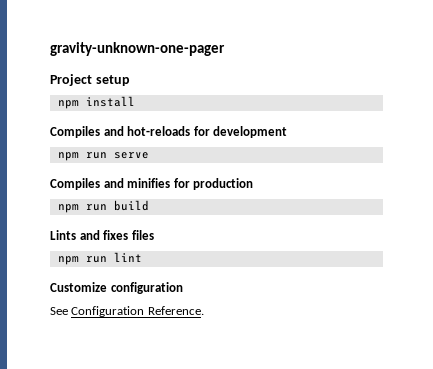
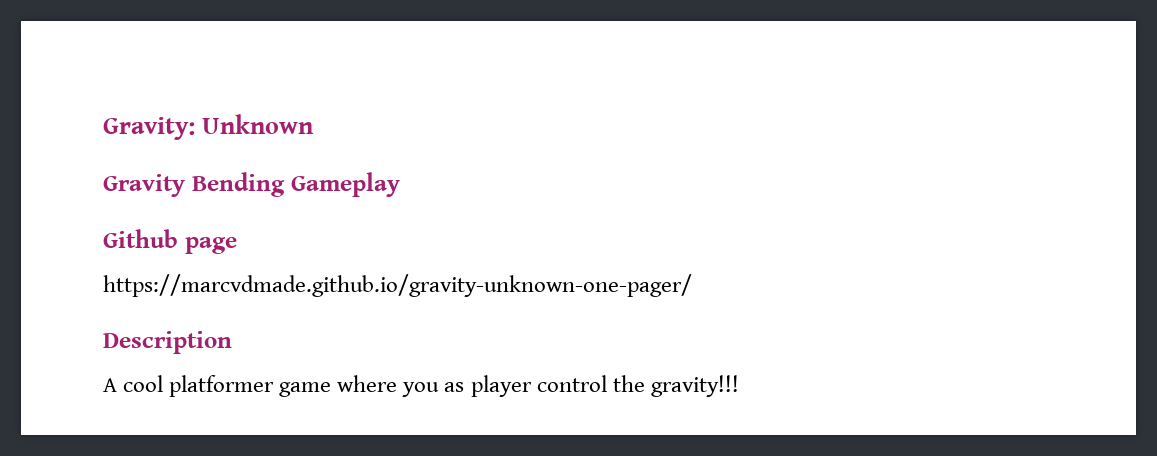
- gravity-unknown-one-pager
- Project setup
- npm install
- Compiles and hot-reloads for development
- npm run serve
- Compiles and minifies for production
- npm run build
- Lints and fixes files
- npm run lint
- Customize configuration
- See Configuration Reference.
+ Gravity: Unknown
+ Gravity Bending Gameplay
+ Github page
+ https://marcvdmade.github.io/gravity-unknown-one-pager/
+ Description
+ A cool platformer game where you as player control the gravity!!!

